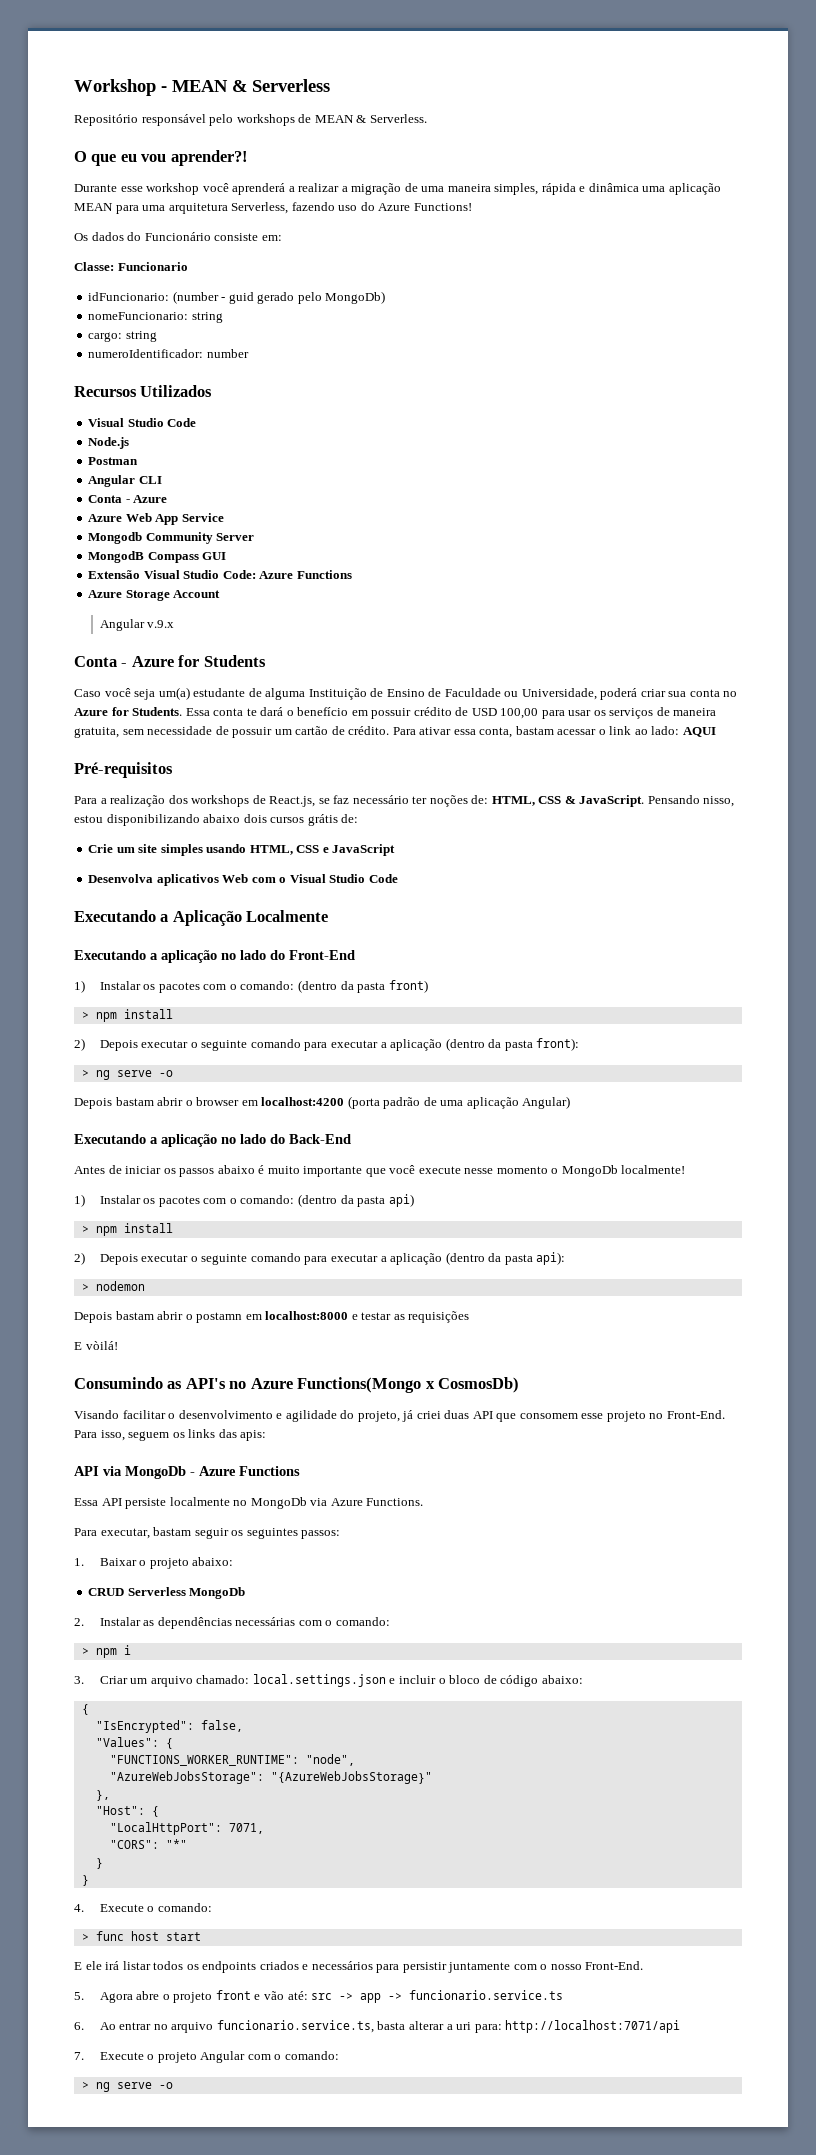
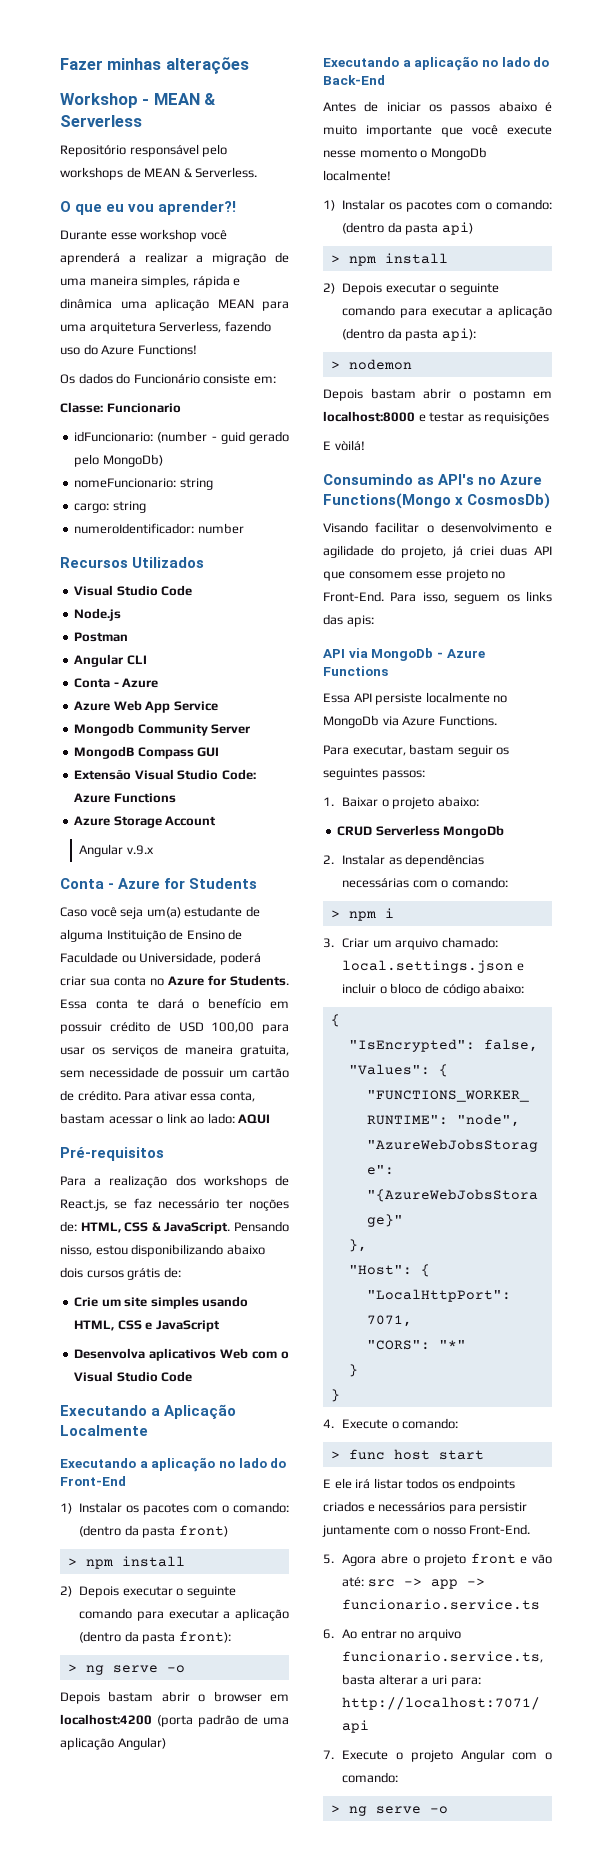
+ Fazer minhas alterações

